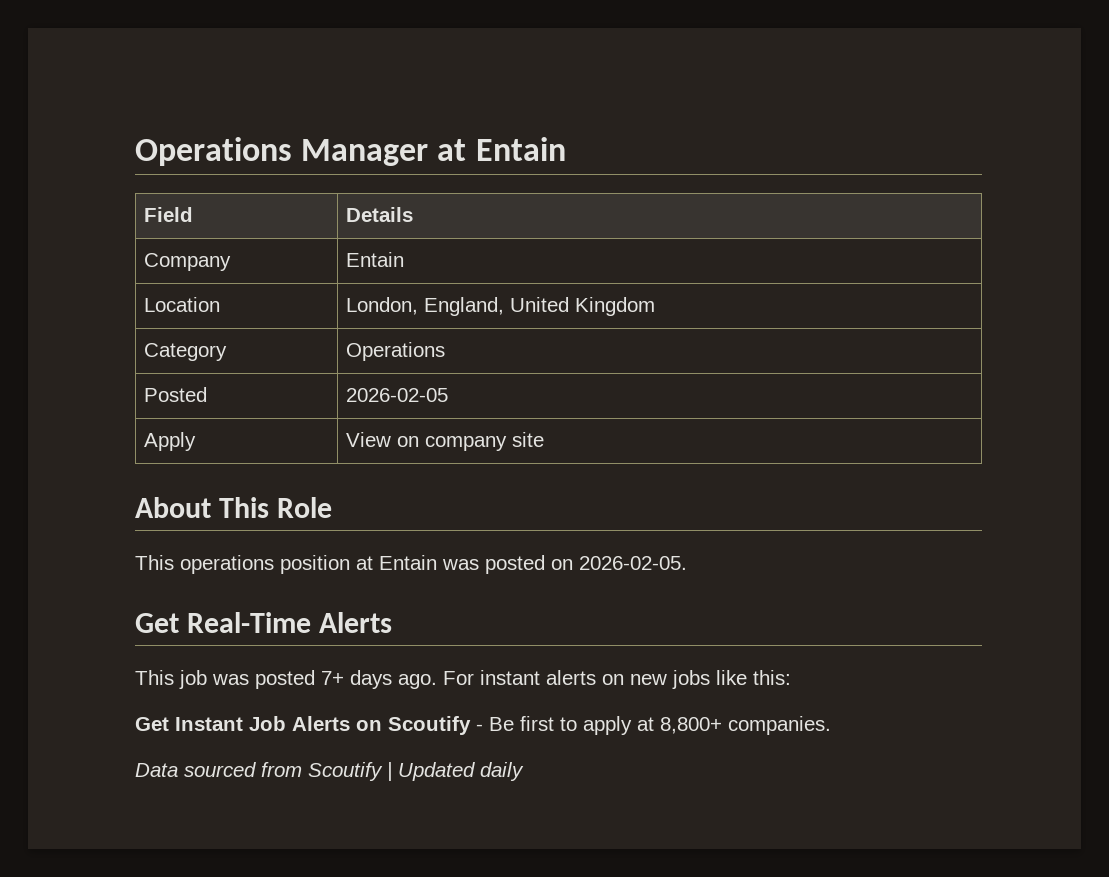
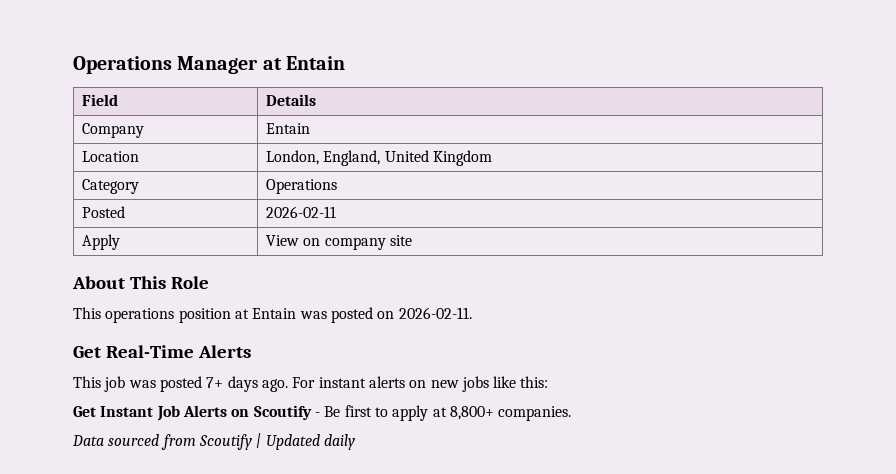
- Posted | 2026-02-05
+ Posted | 2026-02-11
- This operations position at Entain was posted on 2026-02-05.
+ This operations position at Entain was posted on 2026-02-11.

